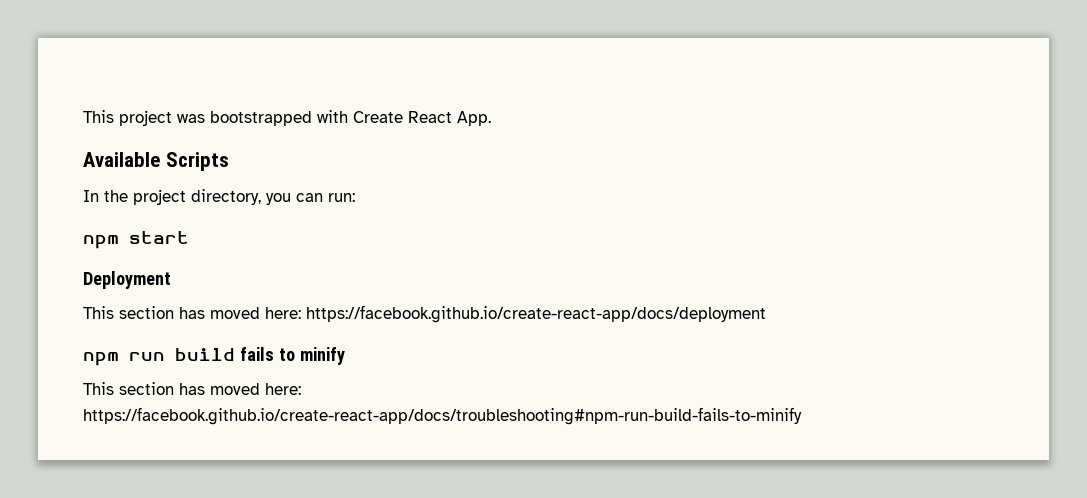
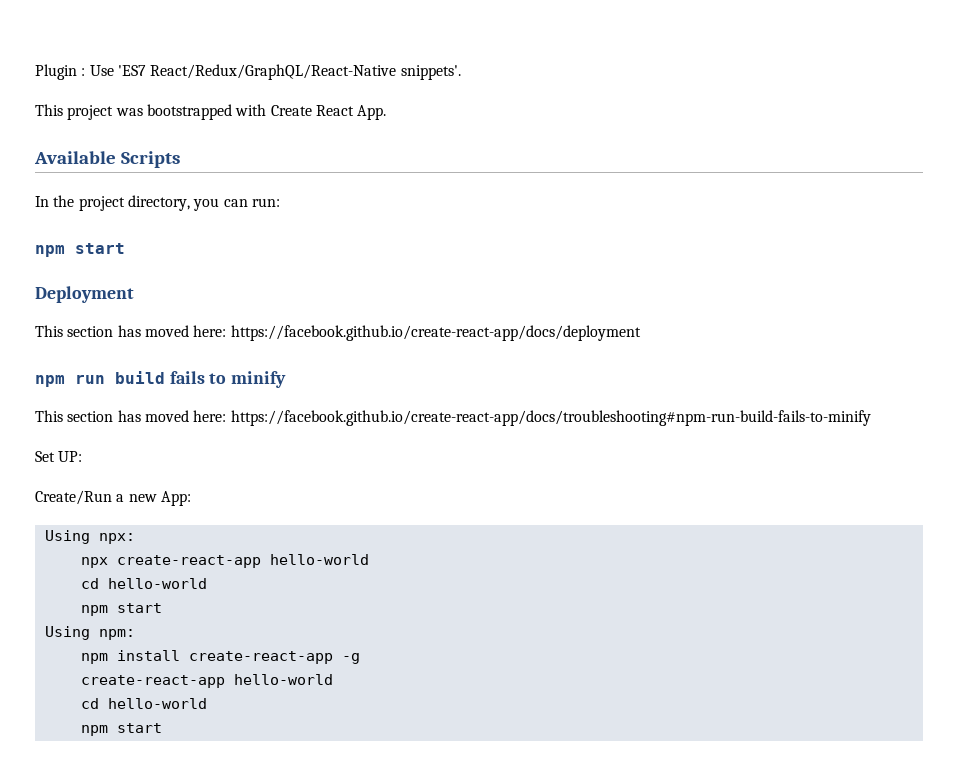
+ Plugin : Use 'ES7 React/Redux/GraphQL/React-Native snippets'.
+ Set UP:
+ Create/Run a new App:
+ Using npx:
+ npx create-react-app hello-world
+ cd hello-world
+ npm start
+ Using npm:
+ npm install create-react-app -g
+ create-react-app hello-world
+ cd hello-world
+ npm start

